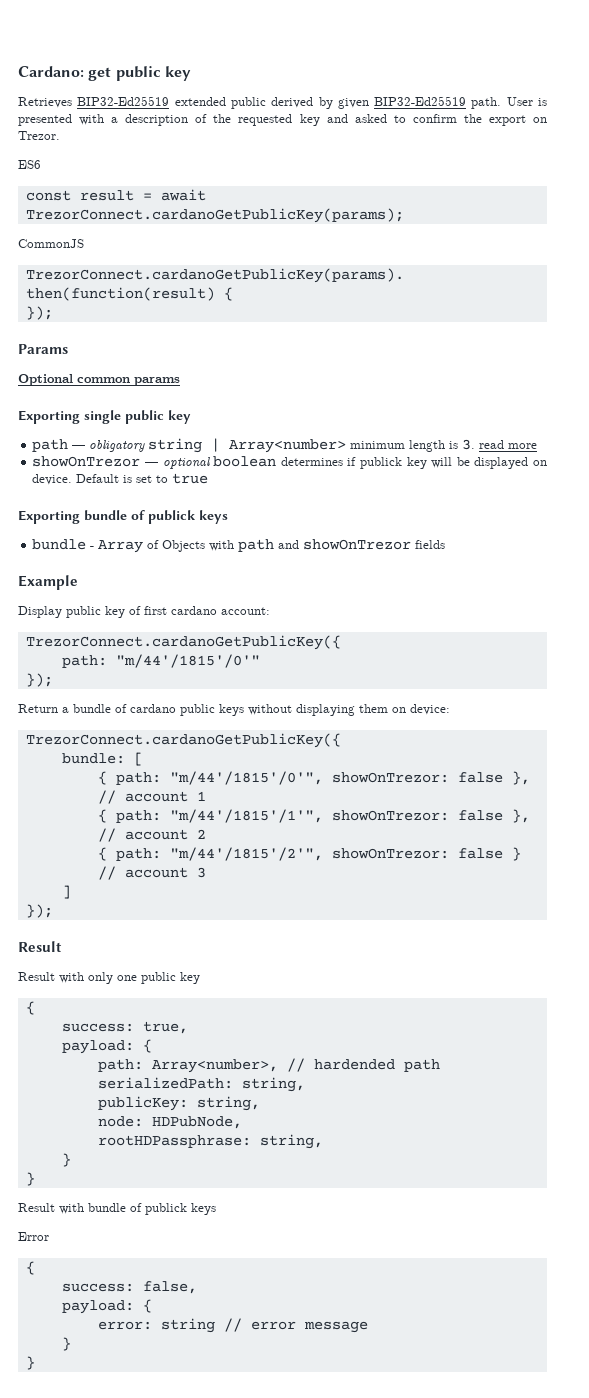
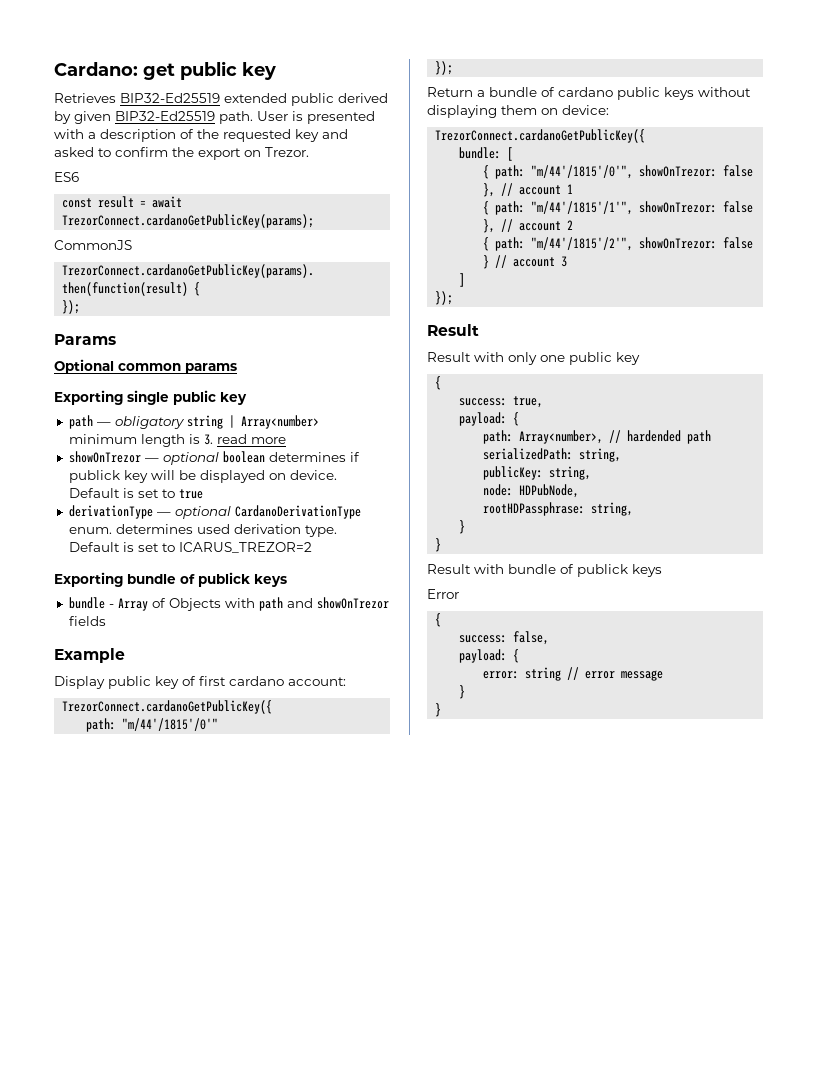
+ derivationType — optional CardanoDerivationType enum. determines used derivation type. Default is set to ICARUS_TREZOR=2

